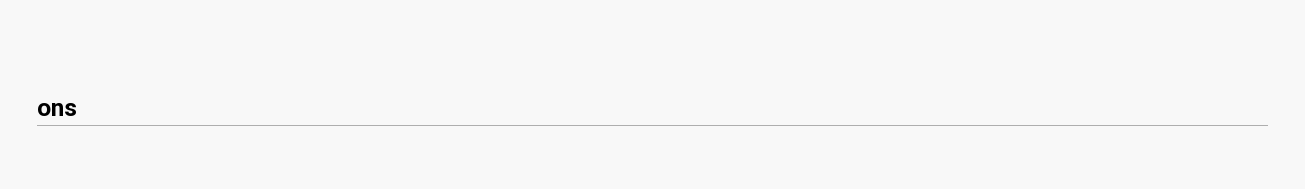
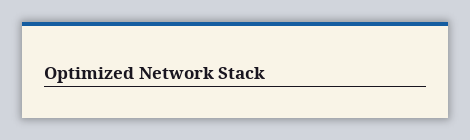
- ons
+ Optimized Network Stack

